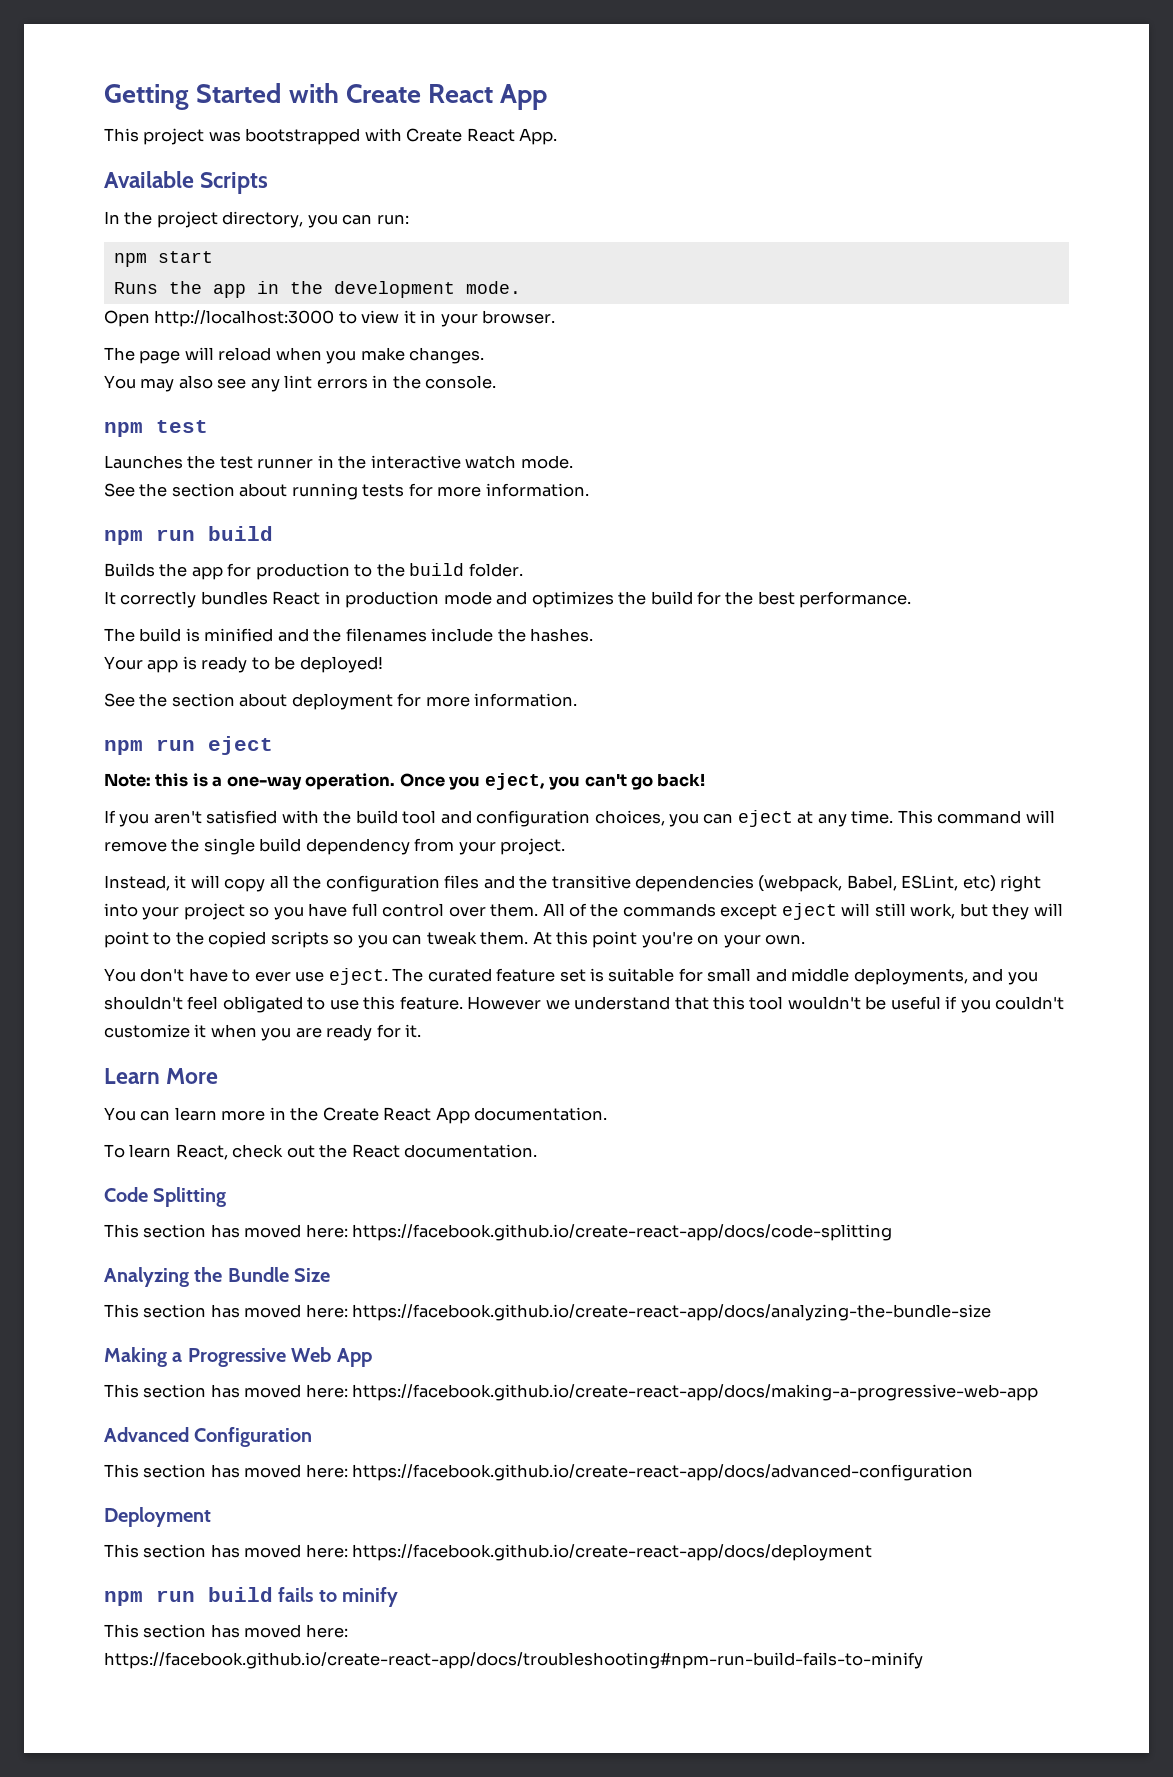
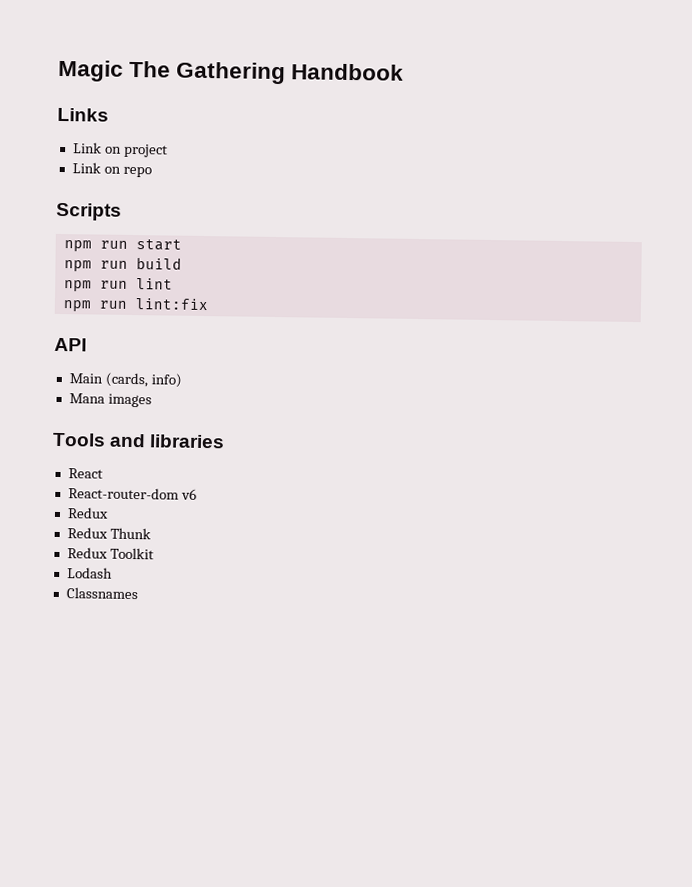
- Getting Started with Create React App
- This project was bootstrapped with Create React App.
- Available Scripts
- In the project directory, you can run:
- npm start
+ Magic The Gathering Handbook
+ Links
+ Link on project
+ Link on repo
+ Scripts
+ npm run start
- Runs the app in the development mode.
- Open http://localhost:3000 to view it in your browser.
- The page will reload when you make changes.
- You may also see any lint errors in the console.
- npm test
- Launches the test runner in the interactive watch mode.
- See the section about running tests for more information.
  npm run build
- Builds the app for production to the build folder.
- It correctly bundles React in production mode and optimizes the build for the best performance.
- The build is minified and the filenames include the hashes.
- Your app is ready to be deployed!
- See the section about deployment for more information.
- npm run eject
- Note: this is a one-way operation. Once you eject, you can't go back!
- If you aren't satisfied with the build tool and configuration choices, you can eject at any time. This command will remove the single build dependency from your project.
- Instead, it will copy all the configuration files and the transitive dependencies (webpack, Babel, ESLint, etc) right into your project so you have full control over them. All of the commands except eject will still work, but they will point to the copied scripts so you can tweak them. At this point you're on your own.
- You don't have to ever use eject. The curated feature set is suitable for small and middle deployments, and you shouldn't feel obligated to use this feature. However we understand that this tool wouldn't be useful if you couldn't customize it when you are ready for it.
- Learn More
- You can learn more in the Create React App documentation.
- To learn React, check out the React documentation.
- Code Splitting
- This section has moved here: https://facebook.github.io/create-react-app/docs/code-splitting
- Analyzing the Bundle Size
- This section has moved here: https://facebook.github.io/create-react-app/docs/analyzing-the-bundle-size
- Making a Progressive Web App
- This section has moved here: https://facebook.github.io/create-react-app/docs/making-a-progressive-web-app
- Advanced Configuration
- This section has moved here: https://facebook.github.io/create-react-app/docs/advanced-configuration
- Deployment
- This section has moved here: https://facebook.github.io/create-react-app/docs/deployment
- npm run build fails to minify
- This section has moved here: https://facebook.github.io/create-react-app/docs/troubleshooting#npm-run-build-fails-to-minify
+ npm run lint
+ npm run lint:fix
+ API
+ Main (cards, info)
+ Mana images
+ Tools and libraries
+ React
+ React-router-dom v6
+ Redux
+ Redux Thunk
+ Redux Toolkit
+ Lodash
+ Classnames

